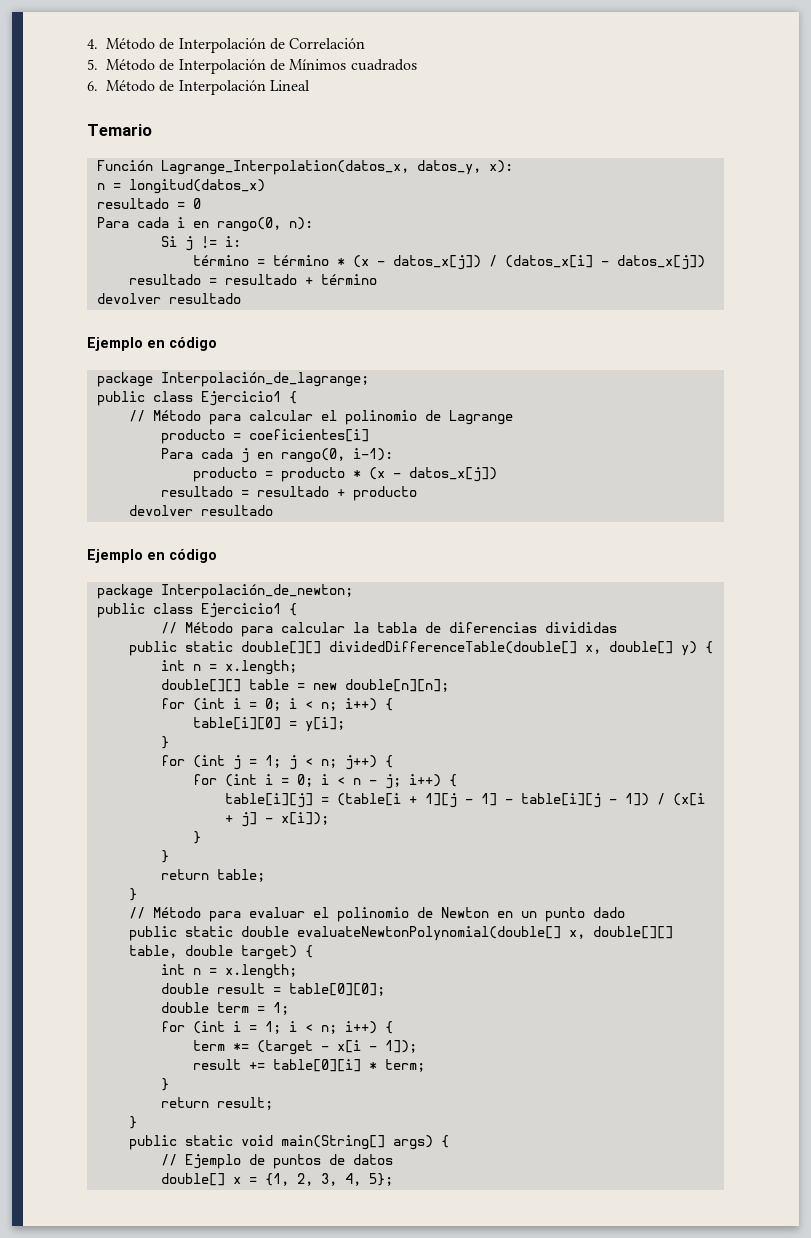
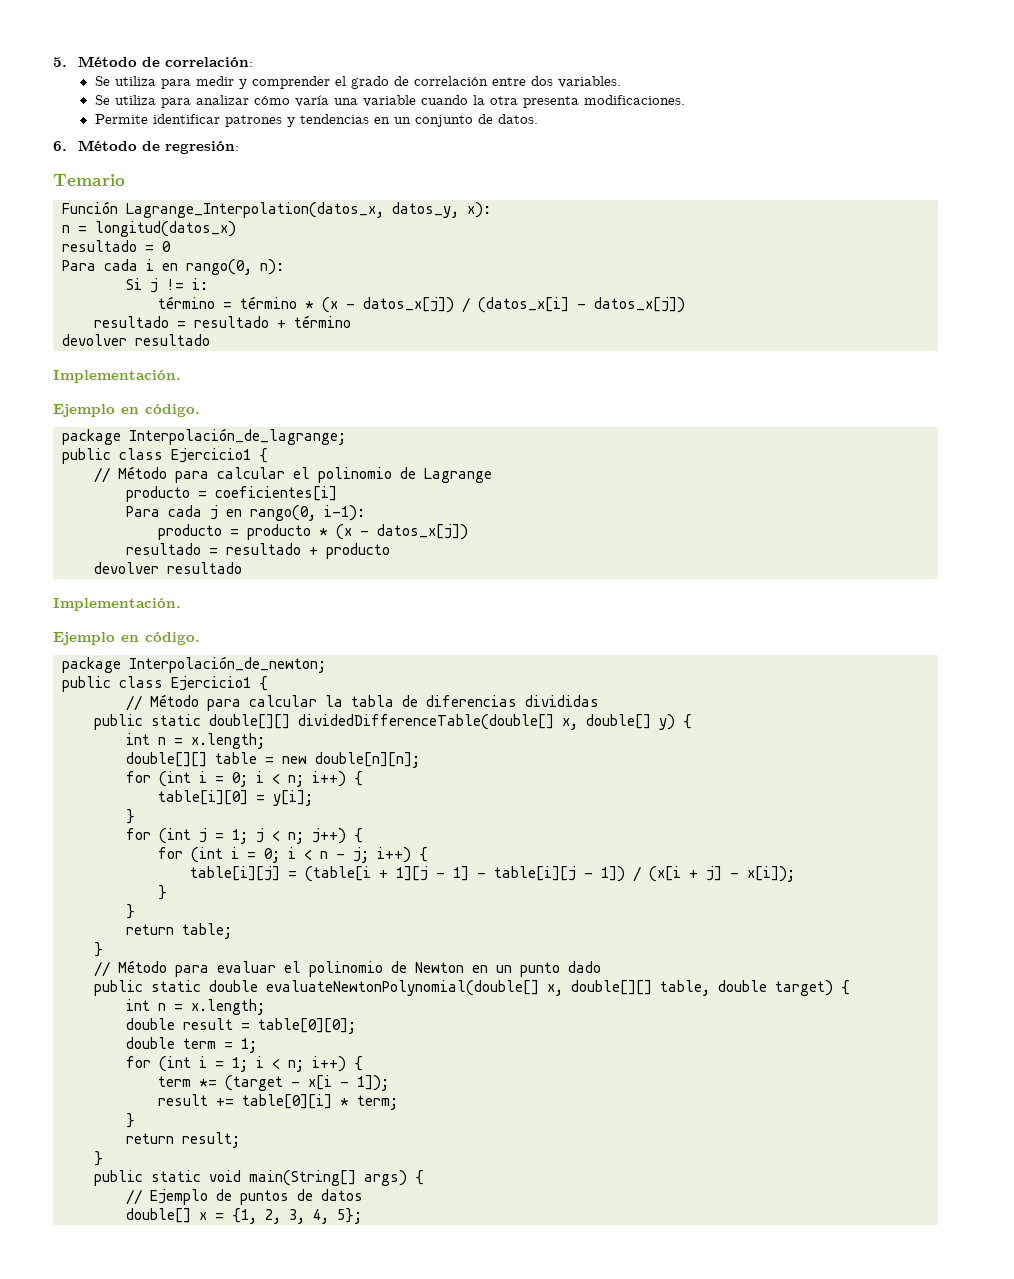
- 4. Método de Interpolación de Correlación
- 5. Método de Interpolación de Mínimos cuadrados
- 6. Método de Interpolación Lineal
+ 5. Método de correlación:
+ Se utiliza para medir y comprender el grado de correlación entre dos variables.
+ Se utiliza para analizar cómo varía una variable cuando la otra presenta modificaciones.
+ Permite identificar patrones y tendencias en un conjunto de datos.
+ 6. Método de regresión:
  resultado = resultado + término
  devolver resultado
- Ejemplo en código
+ Implementación.
+ Ejemplo en código.
  resultado = resultado + producto
  devolver resultado
- Ejemplo en código
+ Implementación.
+ Ejemplo en código.

